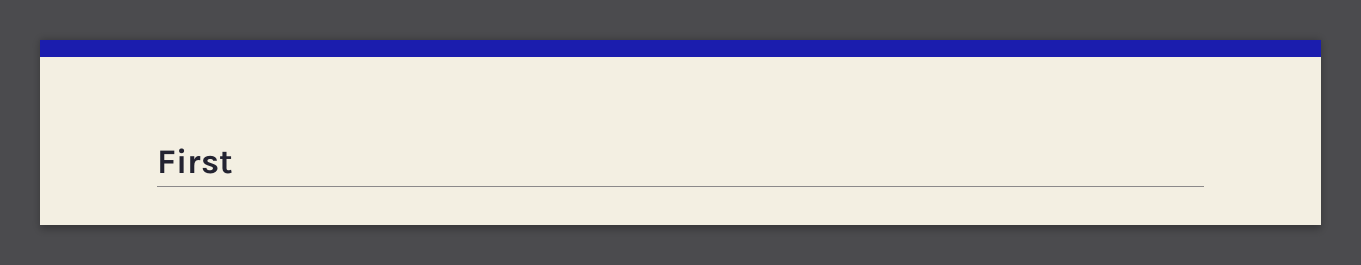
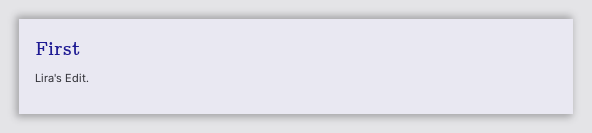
+ Lira's Edit.

